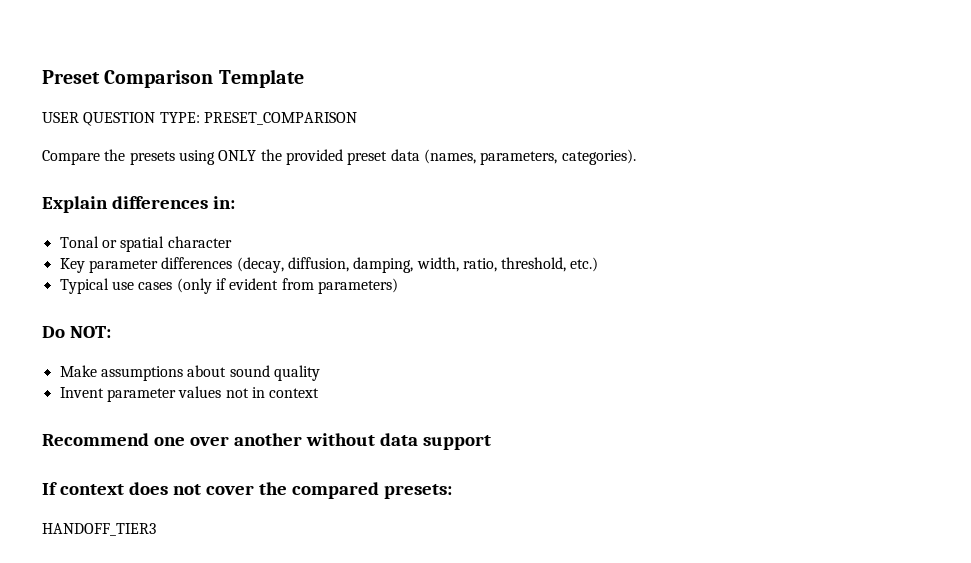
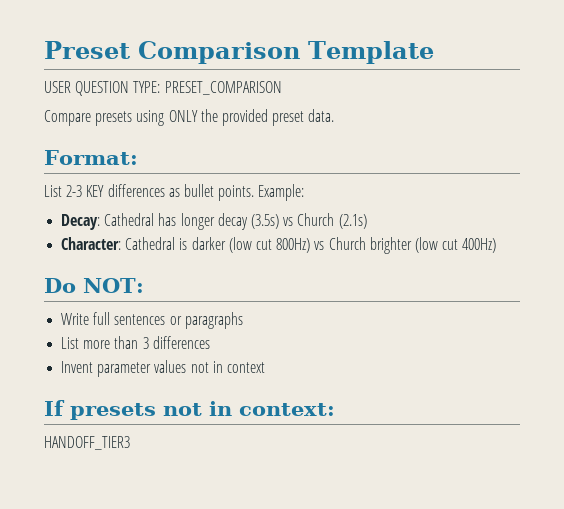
- Compare the presets using ONLY the provided preset data (names, parameters, categories).
- Explain differences in:
- Tonal or spatial character
- Key parameter differences (decay, diffusion, damping, width, ratio, threshold, etc.)
- Typical use cases (only if evident from parameters)
+ Compare presets using ONLY the provided preset data.
+ Format:
+ List 2-3 KEY differences as bullet points. Example:
+ Decay: Cathedral has longer decay (3.5s) vs Church (2.1s)
+ Character: Cathedral is darker (low cut 800Hz) vs Church brighter (low cut 400Hz)
  Do NOT:
- Make assumptions about sound quality
+ Write full sentences or paragraphs
+ List more than 3 differences
- Recommend one over another without data support
- If context does not cover the compared presets:
+ If presets not in context:

